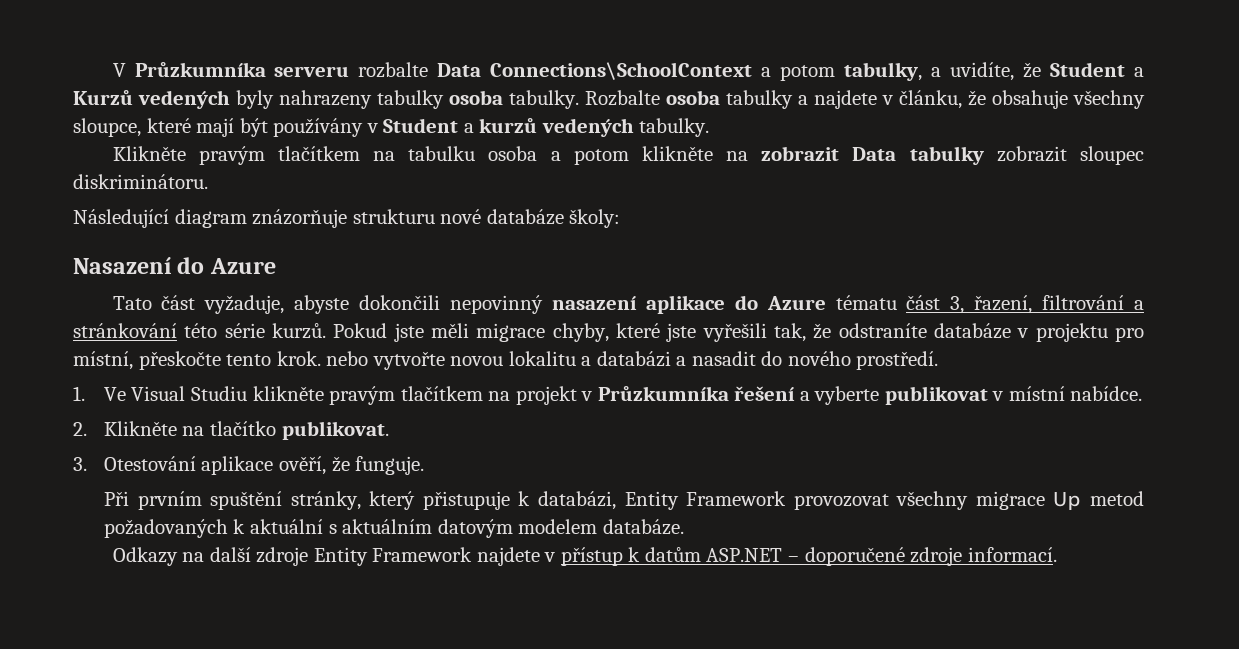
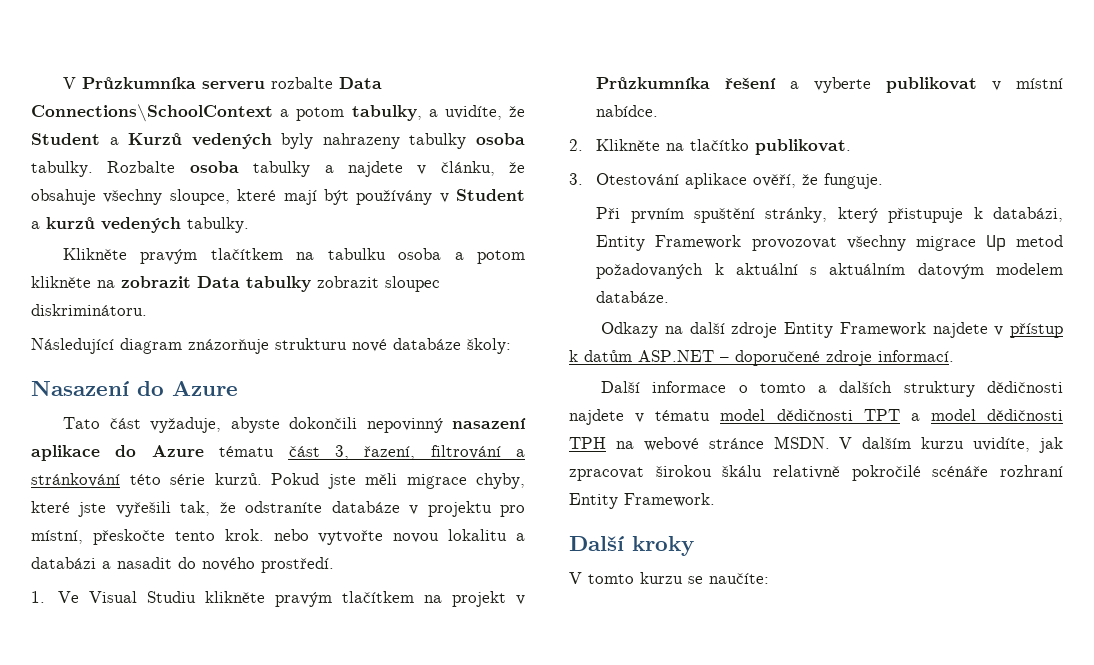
+ Další informace o tomto a dalších struktury dědičnosti najdete v tématu model dědičnosti TPT a model dědičnosti TPH na webové stránce MSDN. V dalším kurzu uvidíte, jak zpracovat širokou škálu relativně pokročilé scénáře rozhraní Entity Framework.
+ Další kroky
+ V tomto kurzu se naučíte:

